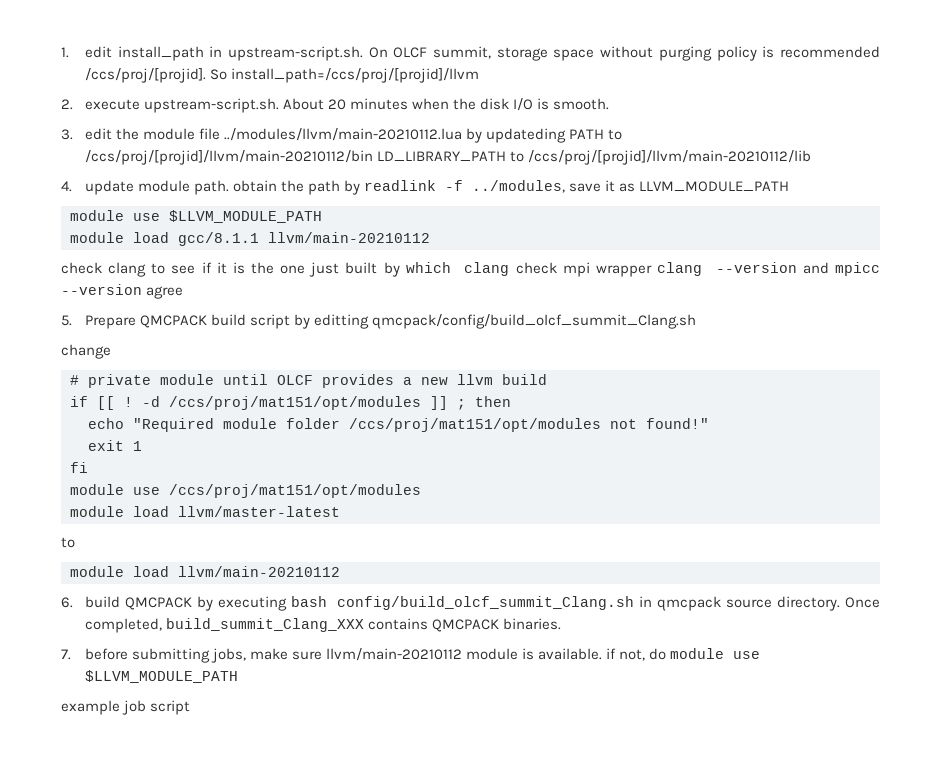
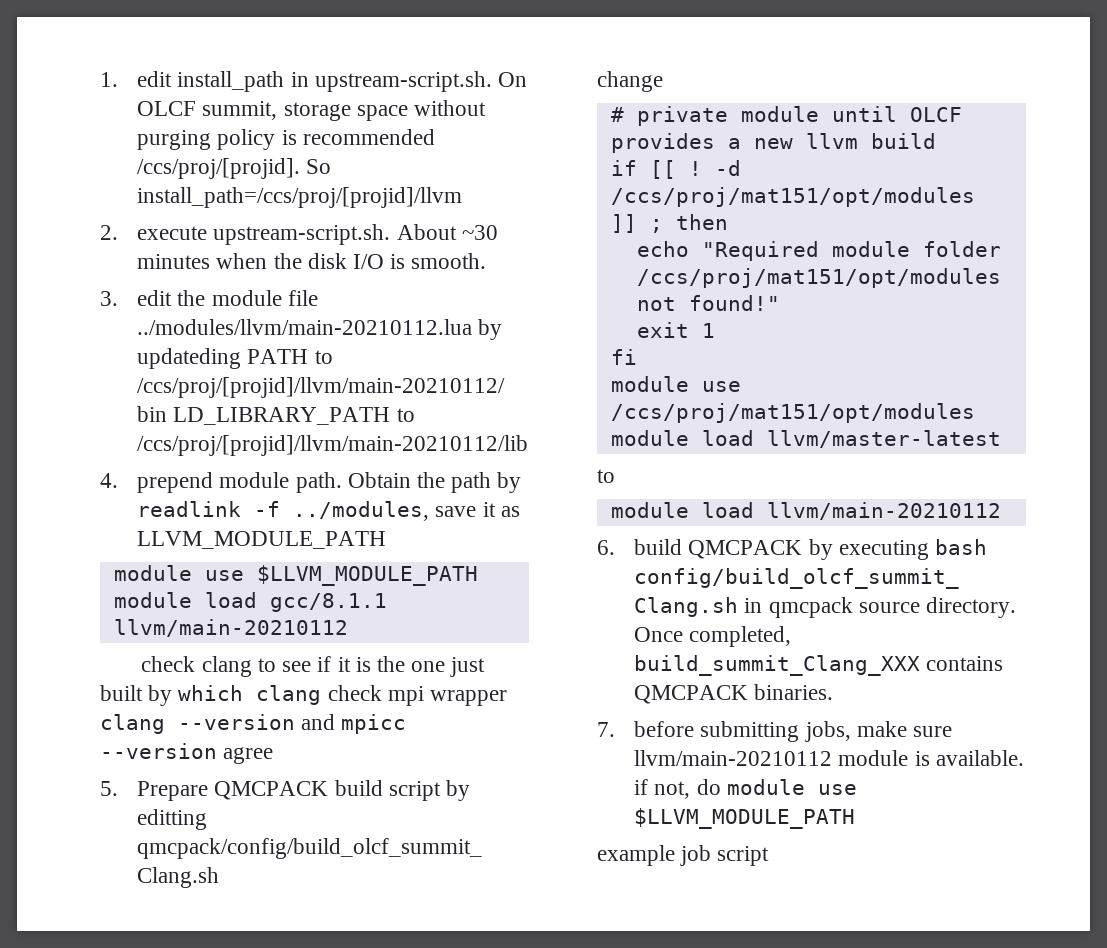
- 2. execute upstream-script.sh. About 20 minutes when the disk I/O is smooth.
+ 2. execute upstream-script.sh. About ~30 minutes when the disk I/O is smooth.
- 4. update module path. obtain the path by readlink -f ../modules, save it as LLVM_MODULE_PATH
+ 4. prepend module path. Obtain the path by readlink -f ../modules, save it as LLVM_MODULE_PATH

